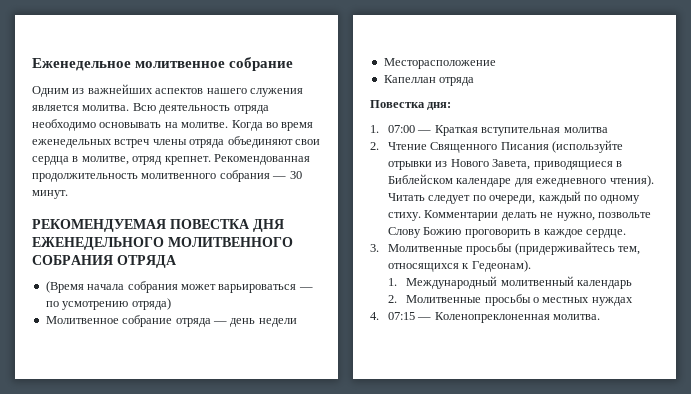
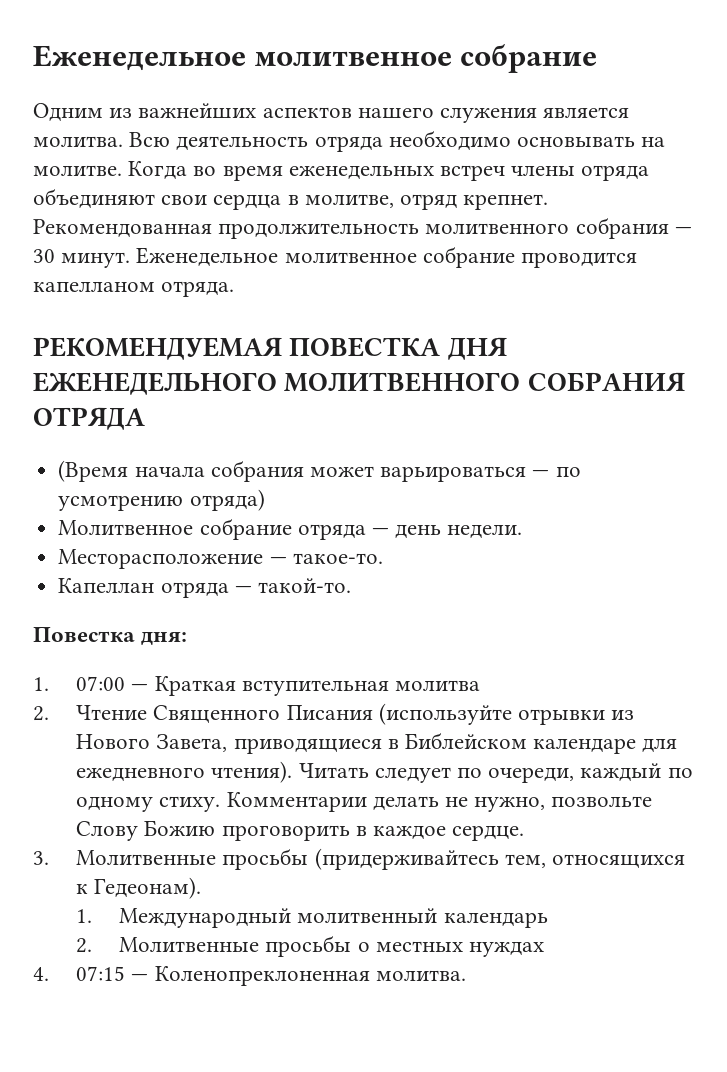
+ Еженедельное молитвенное собрание проводится капелланом отряда.
- Молитвенное собрание отряда — день недели
+ Молитвенное собрание отряда — день недели.
- Месторасположение
+ Месторасположение — такое-то.
- Капеллан отряда
+ Капеллан отряда — такой-то.

